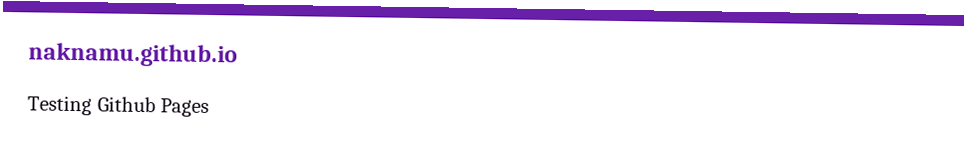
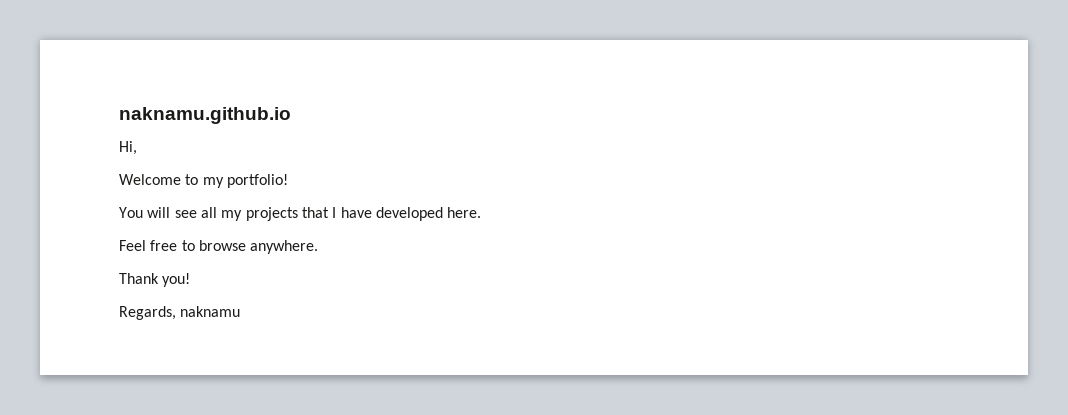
- Testing Github Pages
+ Hi,
+ Welcome to my portfolio!
+ You will see all my projects that I have developed here.
+ Feel free to browse anywhere.
+ Thank you!
+ Regards, naknamu

